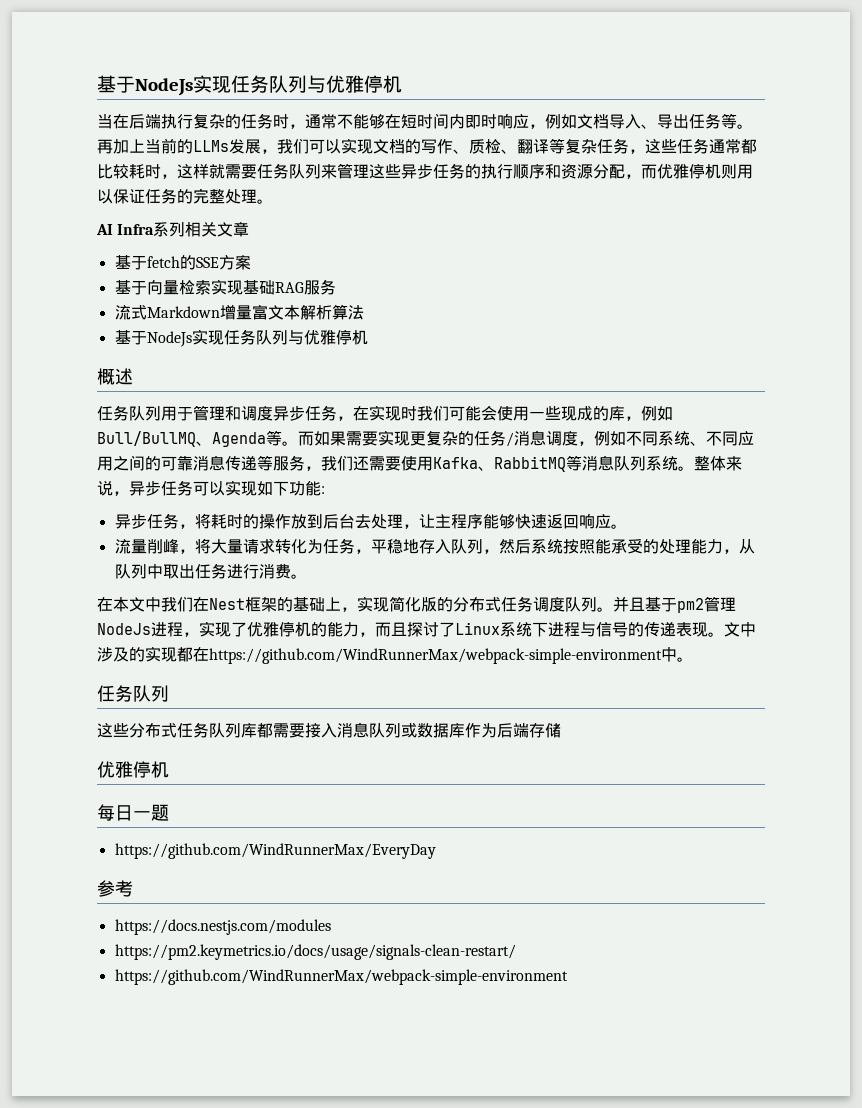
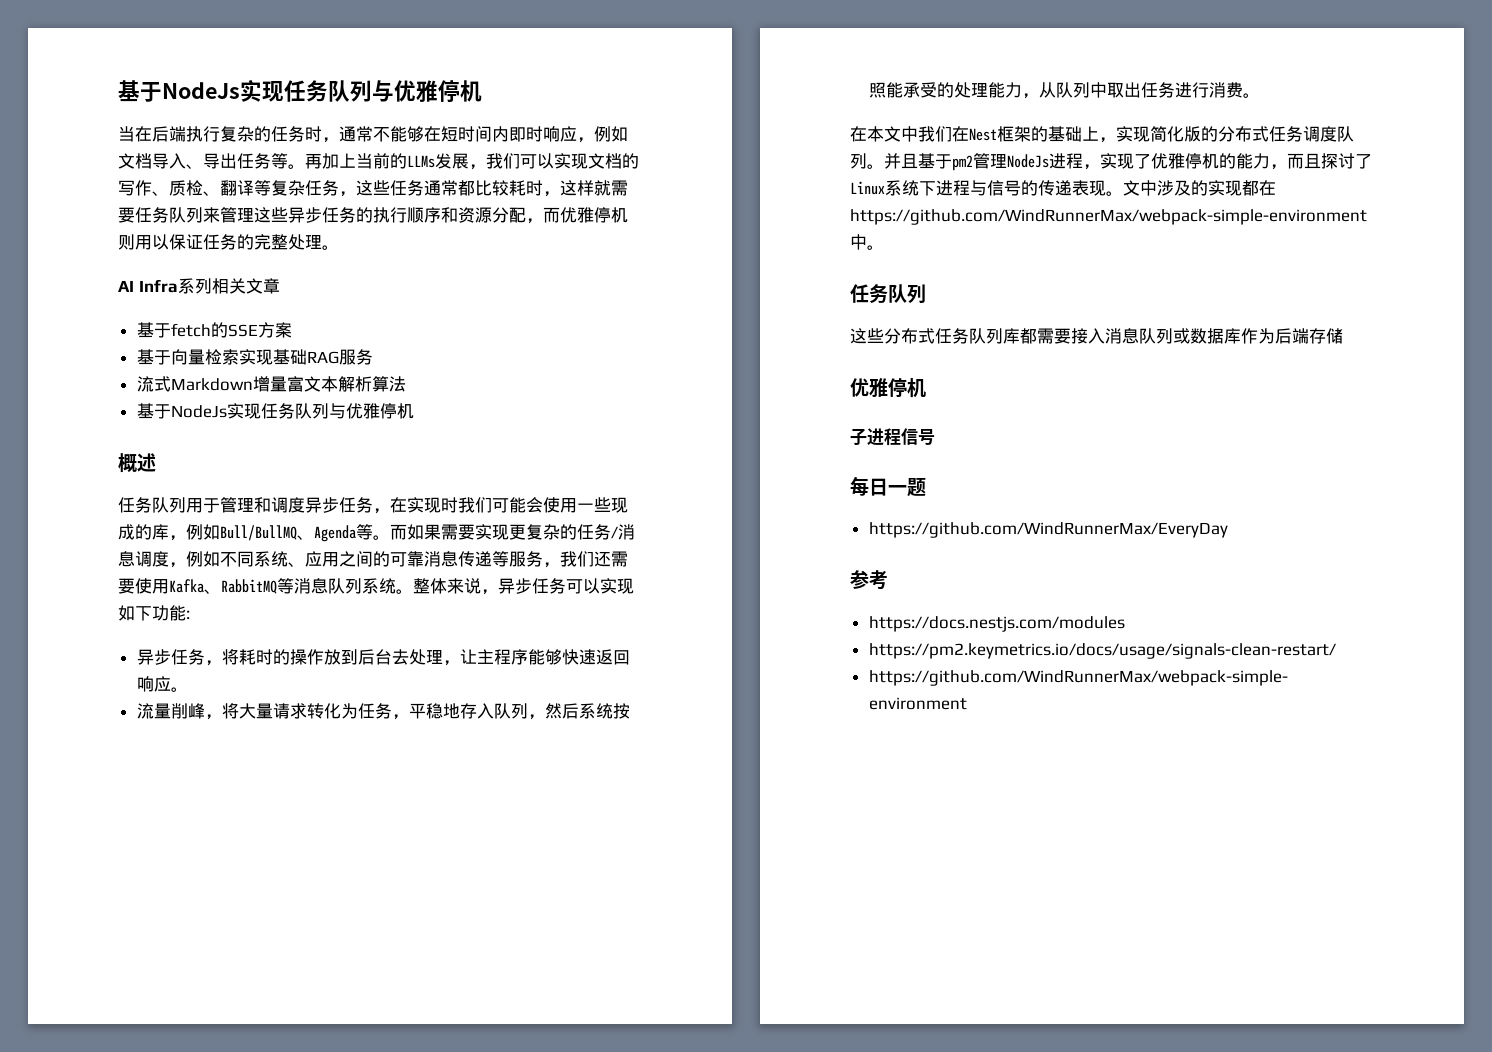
- 而如果需要实现更复杂的任务/消息调度，例如不同系统、不同应用之间的可靠消息传递等服务，我们还需要使用Kafka、RabbitMQ等消息队列系统。
+ 而如果需要实现更复杂的任务/消息调度，例如不同系统、应用之间的可靠消息传递等服务，我们还需要使用Kafka、RabbitMQ等消息队列系统。
+ 子进程信号

